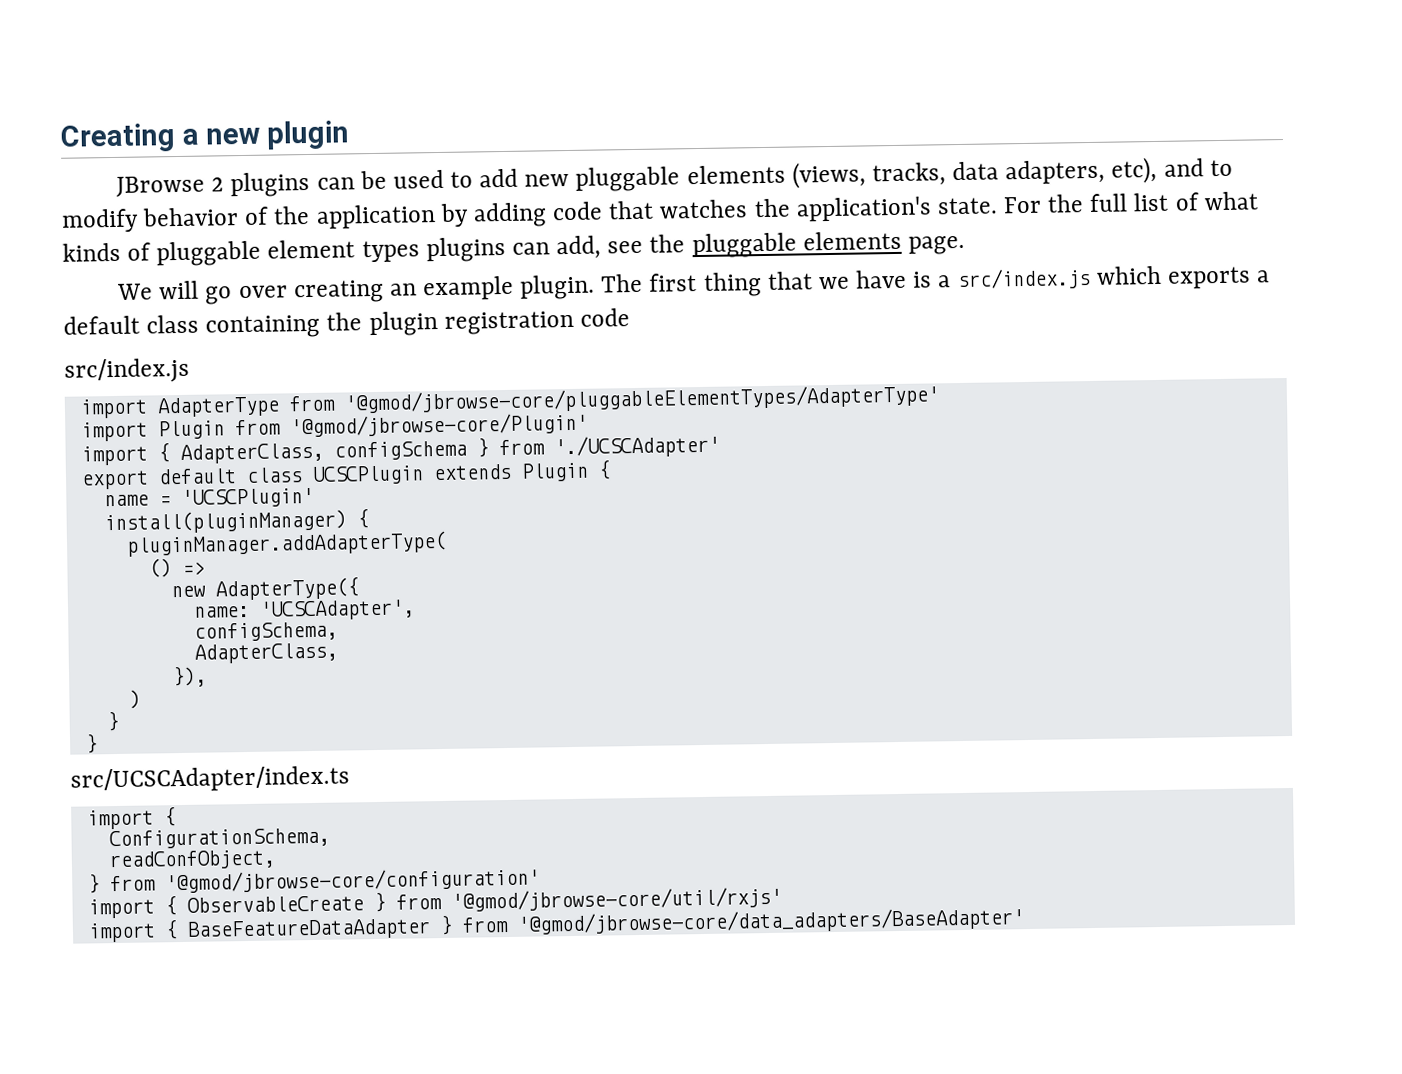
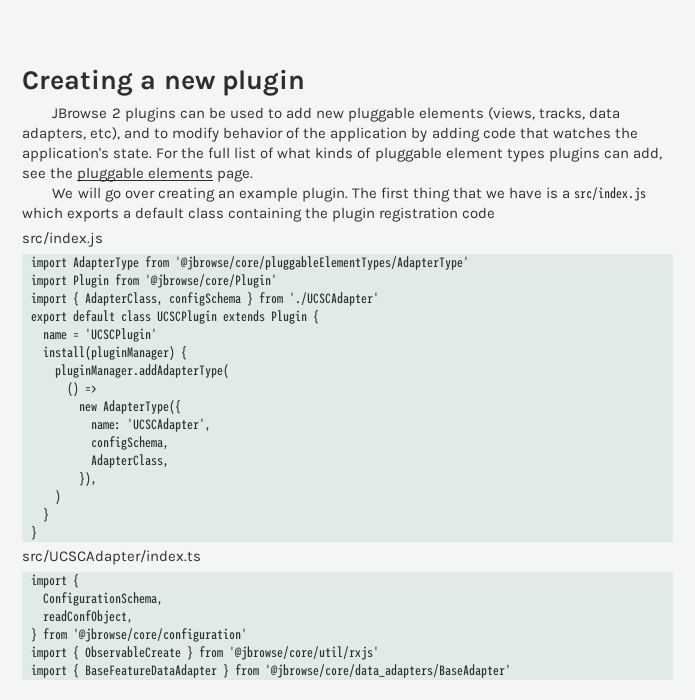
- import AdapterType from '@gmod/jbrowse-core/pluggableElementTypes/AdapterType'
+ import AdapterType from '@jbrowse/core/pluggableElementTypes/AdapterType'
- import Plugin from '@gmod/jbrowse-core/Plugin'
+ import Plugin from '@jbrowse/core/Plugin'
- } from '@gmod/jbrowse-core/configuration'
+ } from '@jbrowse/core/configuration'
- import { ObservableCreate } from '@gmod/jbrowse-core/util/rxjs'
+ import { ObservableCreate } from '@jbrowse/core/util/rxjs'
- import { BaseFeatureDataAdapter } from '@gmod/jbrowse-core/data_adapters/BaseAdapter'
+ import { BaseFeatureDataAdapter } from '@jbrowse/core/data_adapters/BaseAdapter'

